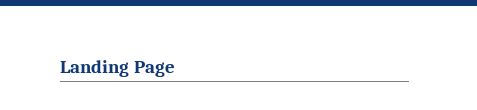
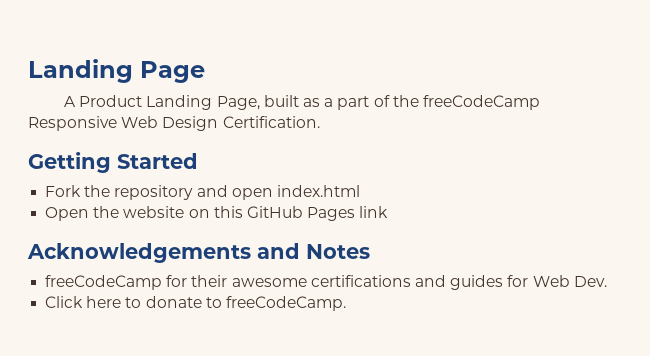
+ A Product Landing Page, built as a part of the freeCodeCamp Responsive Web Design Certification.
+ Getting Started
+ Fork the repository and open index.html
+ Open the website on this GitHub Pages link
+ Acknowledgements and Notes
+ freeCodeCamp for their awesome certifications and guides for Web Dev.
+ Click here to donate to freeCodeCamp.

